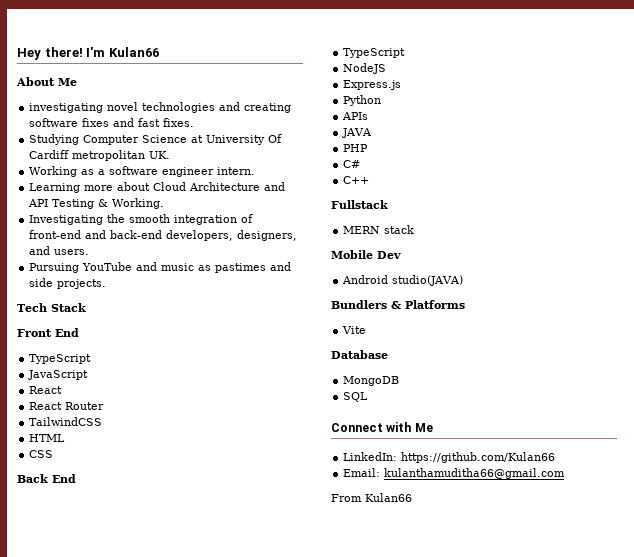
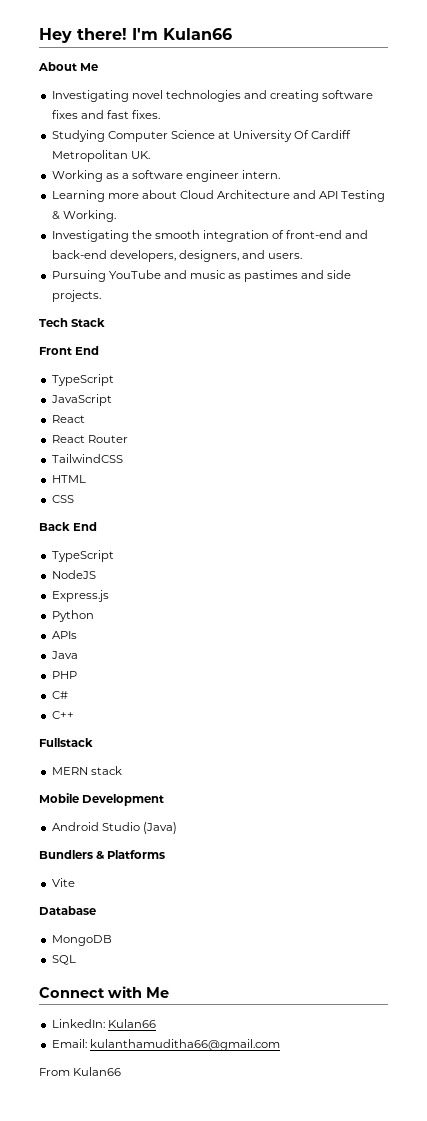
- investigating novel technologies and creating software fixes and fast fixes.
+ Investigating novel technologies and creating software fixes and fast fixes.
- Studying Computer Science at University Of Cardiff metropolitan UK.
+ Studying Computer Science at University Of Cardiff Metropolitan UK.
- JAVA
+ Java
- Mobile Dev
+ Mobile Development
- Android studio(JAVA)
+ Android Studio (Java)
- LinkedIn: https://github.com/Kulan66
+ LinkedIn: Kulan66

